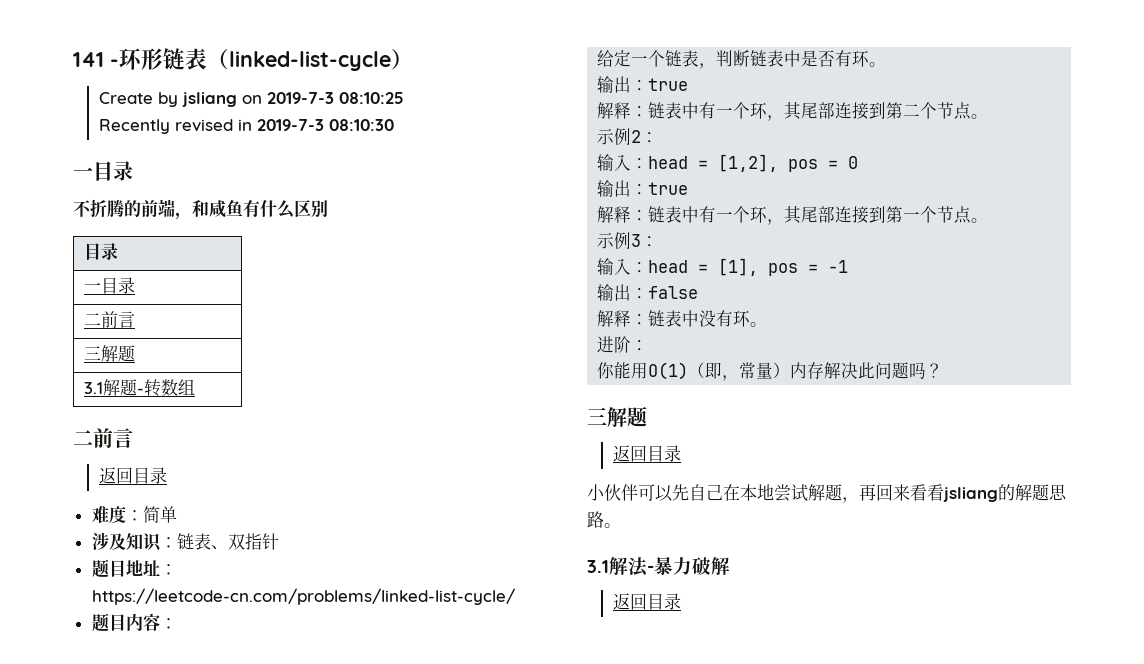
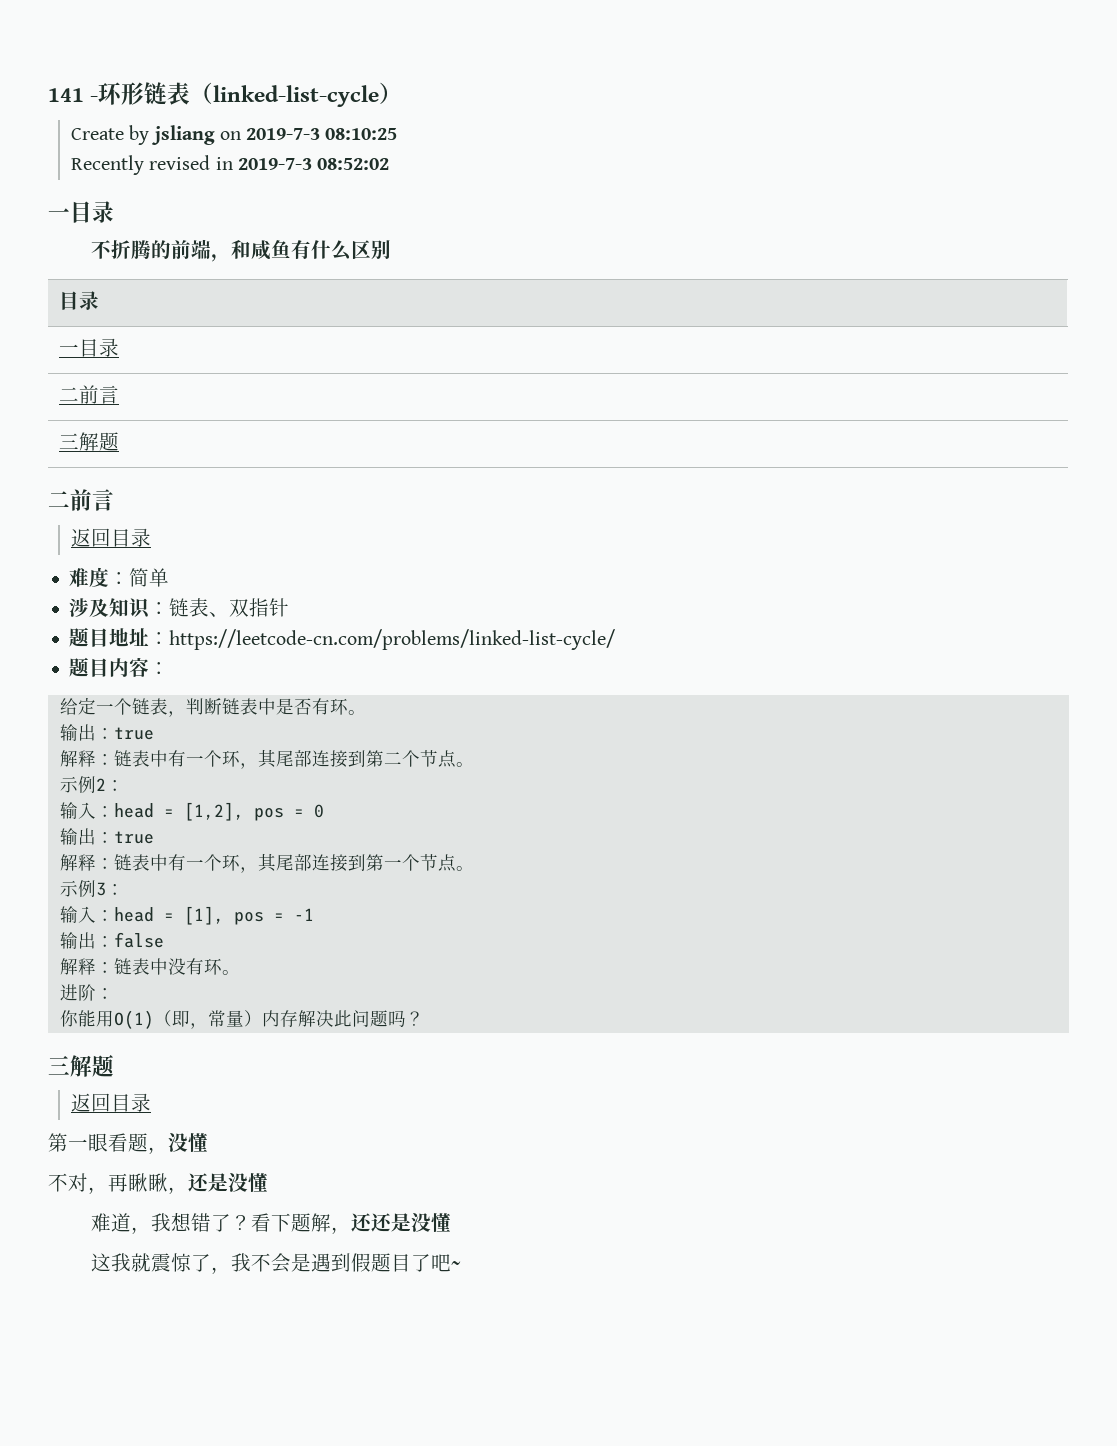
- Recently revised in 2019-7-3 08:10:30
+ Recently revised in 2019-7-3 08:52:02
- 3.1解题-转数组
- 小伙伴可以先自己在本地尝试解题，再回来看看jsliang的解题思路。
- 3.1解法-暴力破解
- 返回目录
+ 第一眼看题，没懂
+ 不对，再瞅瞅，还是没懂
+ 难道，我想错了？看下题解，还还是没懂
+ 这我就震惊了，我不会是遇到假题目了吧~

